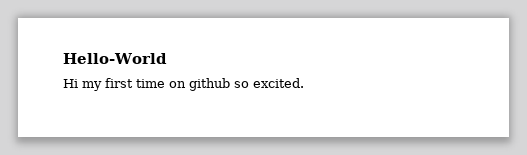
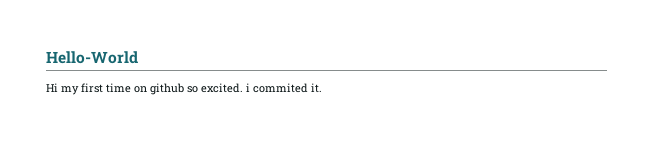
- Hi my first time on github so excited.
+ Hi my first time on github so excited. i commited it.

